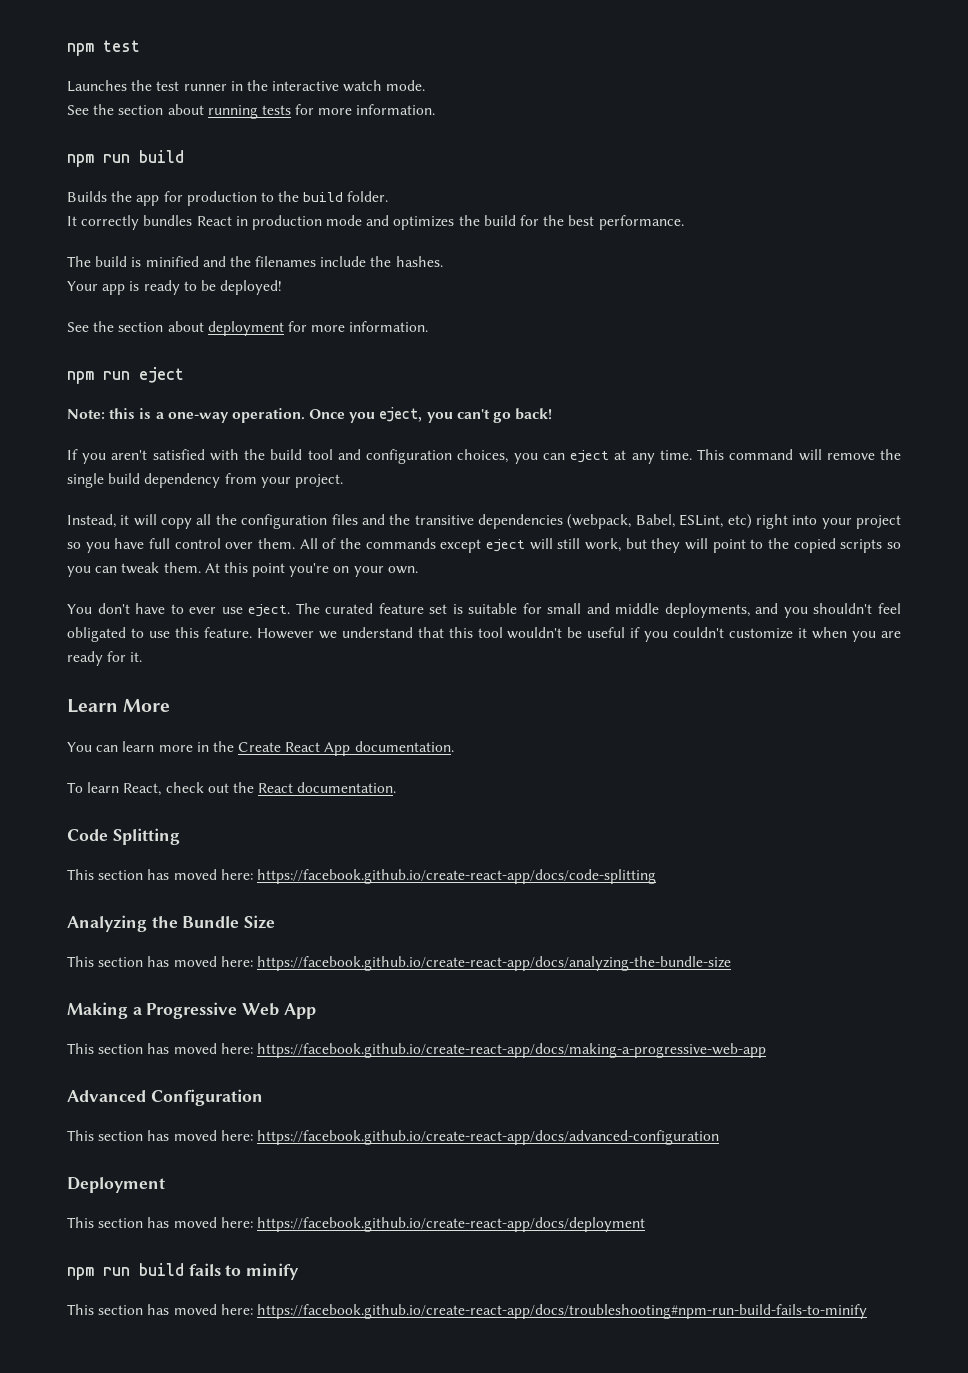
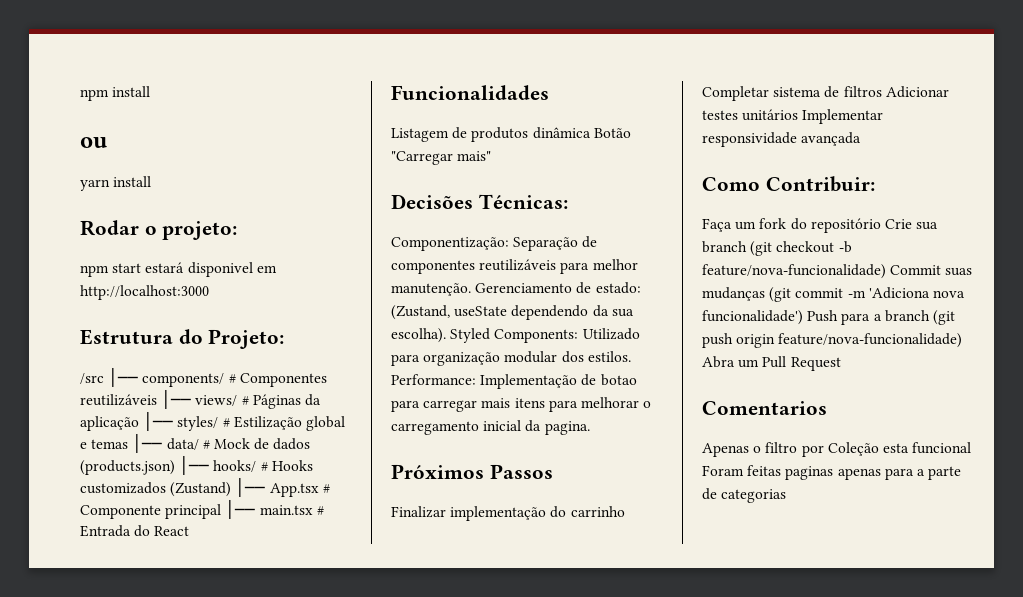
- npm test
- Launches the test runner in the interactive watch mode.
- See the section about running tests for more information.
- npm run build
- Builds the app for production to the build folder.
- It correctly bundles React in production mode and optimizes the build for the best performance.
- The build is minified and the filenames include the hashes.
- Your app is ready to be deployed!
- See the section about deployment for more information.
- npm run eject
- Note: this is a one-way operation. Once you eject, you can't go back!
- If you aren't satisfied with the build tool and configuration choices, you can eject at any time. This command will remove the single build dependency from your project.
- Instead, it will copy all the configuration files and the transitive dependencies (webpack, Babel, ESLint, etc) right into your project so you have full control over them. All of the commands except eject will still work, but they will point to the copied scripts so you can tweak them. At this point you're on your own.
- You don't have to ever use eject. The curated feature set is suitable for small and middle deployments, and you shouldn't feel obligated to use this feature. However we understand that this tool wouldn't be useful if you couldn't customize it when you are ready for it.
- Learn More
- You can learn more in the Create React App documentation.
- To learn React, check out the React documentation.
- Code Splitting
- This section has moved here: https://facebook.github.io/create-react-app/docs/code-splitting
- Analyzing the Bundle Size
- This section has moved here: https://facebook.github.io/create-react-app/docs/analyzing-the-bundle-size
- Making a Progressive Web App
- This section has moved here: https://facebook.github.io/create-react-app/docs/making-a-progressive-web-app
- Advanced Configuration
- This section has moved here: https://facebook.github.io/create-react-app/docs/advanced-configuration
- Deployment
- This section has moved here: https://facebook.github.io/create-react-app/docs/deployment
- npm run build fails to minify
- This section has moved here: https://facebook.github.io/create-react-app/docs/troubleshooting#npm-run-build-fails-to-minify
+ npm install
+ ou
+ yarn install
+ Rodar o projeto:
+ npm start estará disponivel em http://localhost:3000
+ Estrutura do Projeto:
+ /src │── components/ # Componentes reutilizáveis │── views/ # Páginas da aplicação │── styles/ # Estilização global e temas │── data/ # Mock de dados (products.json) │── hooks/ # Hooks customizados (Zustand) │── App.tsx # Componente principal │── main.tsx # Entrada do React
+ Funcionalidades
+ Listagem de produtos dinâmica Botão "Carregar mais"
+ Decisões Técnicas:
+ Componentização: Separação de componentes reutilizáveis para melhor manutenção. Gerenciamento de estado: (Zustand, useState dependendo da sua escolha). Styled Components: Utilizado para organização modular dos estilos. Performance: Implementação de botao para carregar mais itens para melhorar o carregamento inicial da pagina.
+ Próximos Passos
+ Finalizar implementação do carrinho Completar sistema de filtros Adicionar testes unitários Implementar responsividade avançada
+ Como Contribuir:
+ Faça um fork do repositório Crie sua branch (git checkout -b feature/nova-funcionalidade) Commit suas mudanças (git commit -m 'Adiciona nova funcionalidade') Push para a branch (git push origin feature/nova-funcionalidade) Abra um Pull Request
+ Comentarios
+ Apenas o filtro por Coleção esta funcional Foram feitas paginas apenas para a parte de categorias

